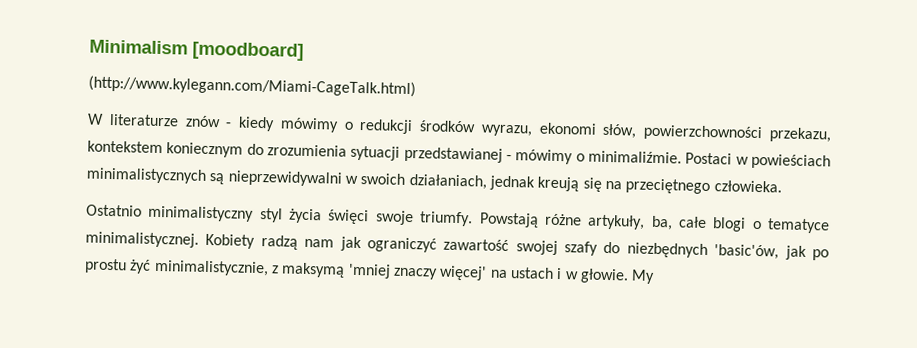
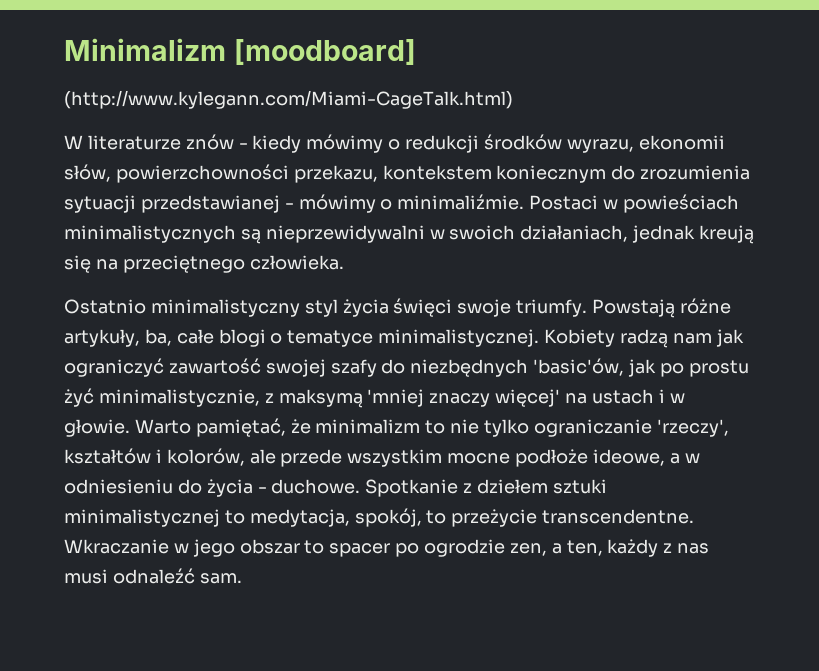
- Minimalism [moodboard]
+ Minimalizm [moodboard]
- W literaturze znów - kiedy mówimy o redukcji środków wyrazu, ekonomi słów, powierzchowności przekazu, kontekstem koniecznym do zrozumienia sytuacji przedstawianej - mówimy o minimaliźmie.
+ W literaturze znów - kiedy mówimy o redukcji środków wyrazu, ekonomii słów, powierzchowności przekazu, kontekstem koniecznym do zrozumienia sytuacji przedstawianej - mówimy o minimaliźmie.
- My
+ Warto pamiętać, że minimalizm to nie tylko ograniczanie 'rzeczy', kształtów i kolorów, ale przede wszystkim mocne podłoże ideowe, a w odniesieniu do życia - duchowe. Spotkanie z dziełem sztuki minimalistycznej to medytacja, spokój, to przeżycie transcendentne. Wkraczanie w jego obszar to spacer po ogrodzie zen, a ten, każdy z nas musi odnaleźć sam.

